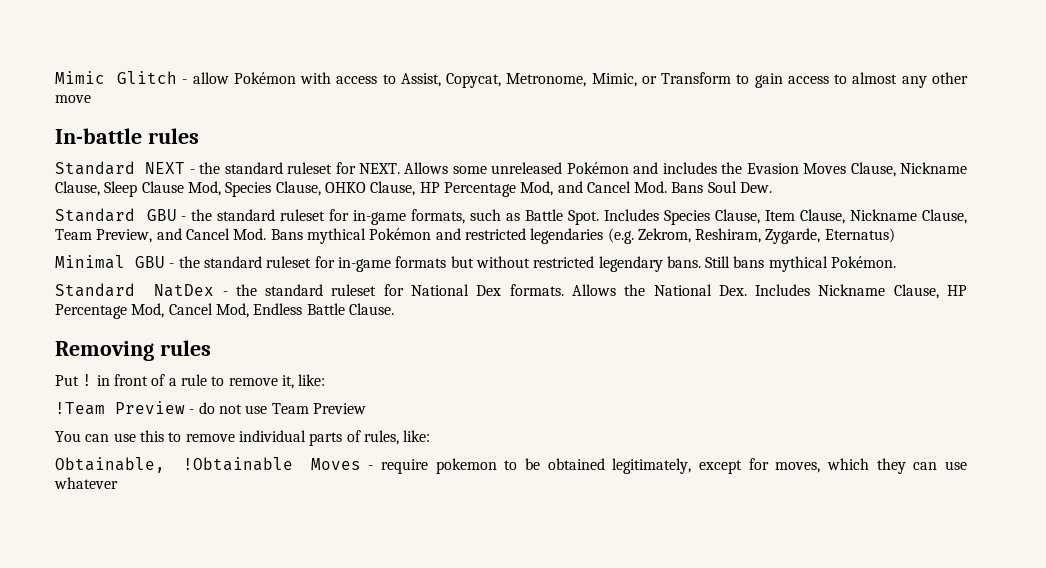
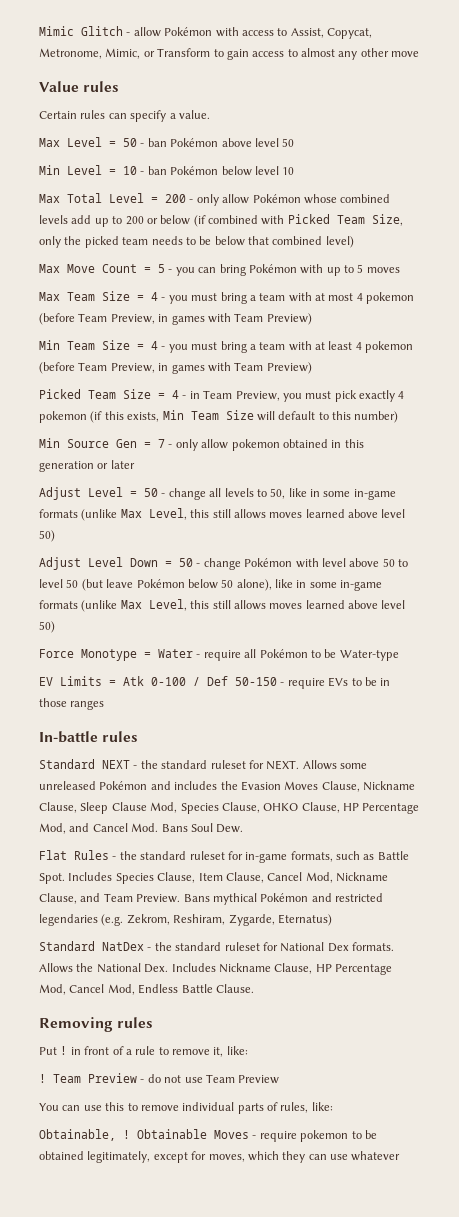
+ Value rules
+ Certain rules can specify a value.
+ Max Level = 50 - ban Pokémon above level 50
+ Min Level = 10 - ban Pokémon below level 10
+ Max Total Level = 200 - only allow Pokémon whose combined levels add up to 200 or below (if combined with Picked Team Size, only the picked team needs to be below that combined level)
+ Max Move Count = 5 - you can bring Pokémon with up to 5 moves
+ Max Team Size = 4 - you must bring a team with at most 4 pokemon (before Team Preview, in games with Team Preview)
+ Min Team Size = 4 - you must bring a team with at least 4 pokemon (before Team Preview, in games with Team Preview)
+ Picked Team Size = 4 - in Team Preview, you must pick exactly 4 pokemon (if this exists, Min Team Size will default to this number)
+ Min Source Gen = 7 - only allow pokemon obtained in this generation or later
+ Adjust Level = 50 - change all levels to 50, like in some in-game formats (unlike Max Level, this still allows moves learned above level 50)
+ Adjust Level Down = 50 - change Pokémon with level above 50 to level 50 (but leave Pokémon below 50 alone), like in some in-game formats (unlike Max Level, this still allows moves learned above level 50)
+ Force Monotype = Water - require all Pokémon to be Water-type
+ EV Limits = Atk 0-100 / Def 50-150 - require EVs to be in those ranges
- Standard GBU - the standard ruleset for in-game formats, such as Battle Spot.
+ Flat Rules - the standard ruleset for in-game formats, such as Battle Spot.
- Includes Species Clause, Item Clause, Nickname Clause, Team Preview, and Cancel Mod. Bans mythical Pokémon and restricted legendaries (e.g. Zekrom, Reshiram, Zygarde, Eternatus)
+ Includes Species Clause, Item Clause, Cancel Mod, Nickname Clause, and Team Preview. Bans mythical Pokémon and restricted legendaries (e.g. Zekrom, Reshiram, Zygarde, Eternatus)
- Minimal GBU - the standard ruleset for in-game formats but without restricted legendary bans. Still bans mythical Pokémon.
- !Team Preview - do not use Team Preview
+ ! Team Preview - do not use Team Preview
- Obtainable, !Obtainable Moves - require pokemon to be obtained legitimately, except for moves, which they can use whatever
+ Obtainable, ! Obtainable Moves - require pokemon to be obtained legitimately, except for moves, which they can use whatever

